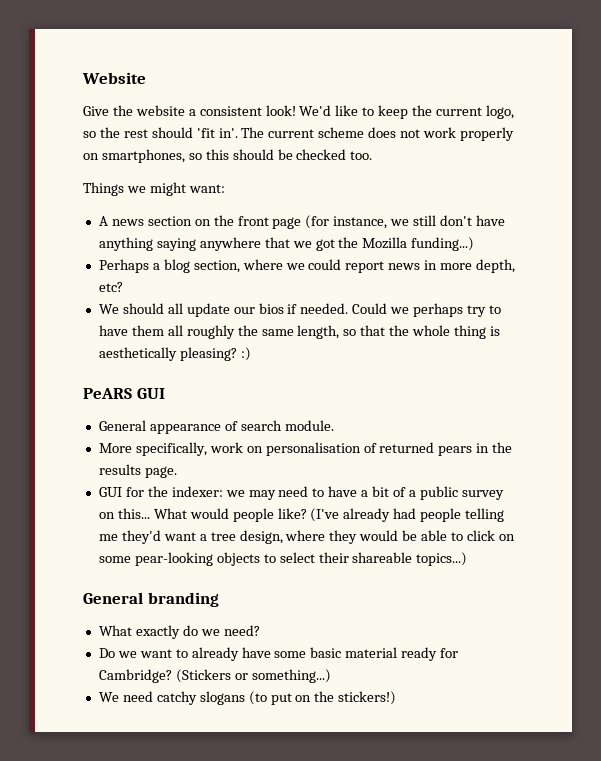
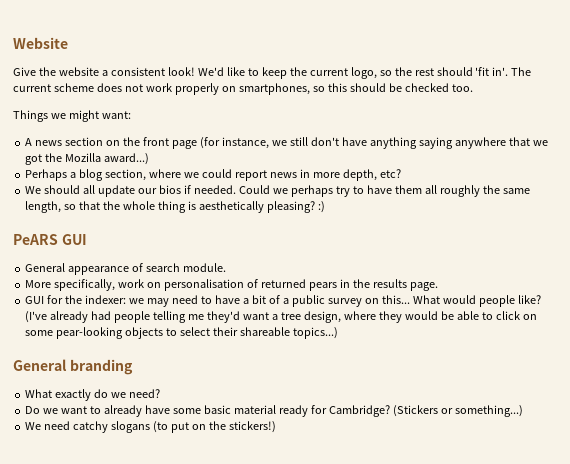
- A news section on the front page (for instance, we still don't have anything saying anywhere that we got the Mozilla funding...)
+ A news section on the front page (for instance, we still don't have anything saying anywhere that we got the Mozilla award...)

